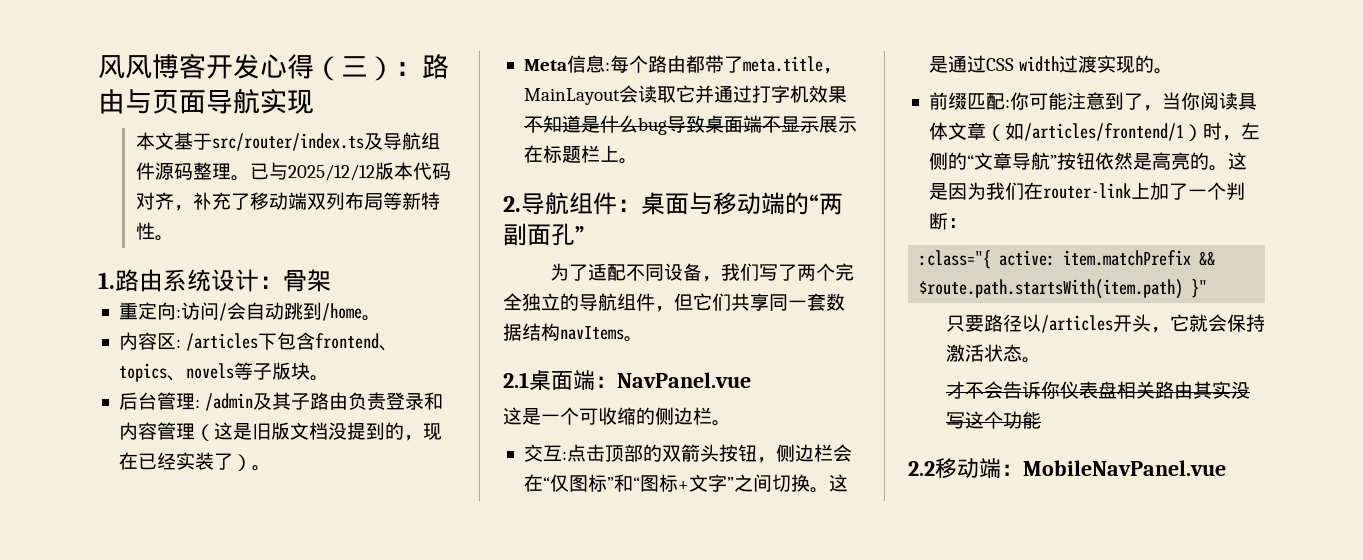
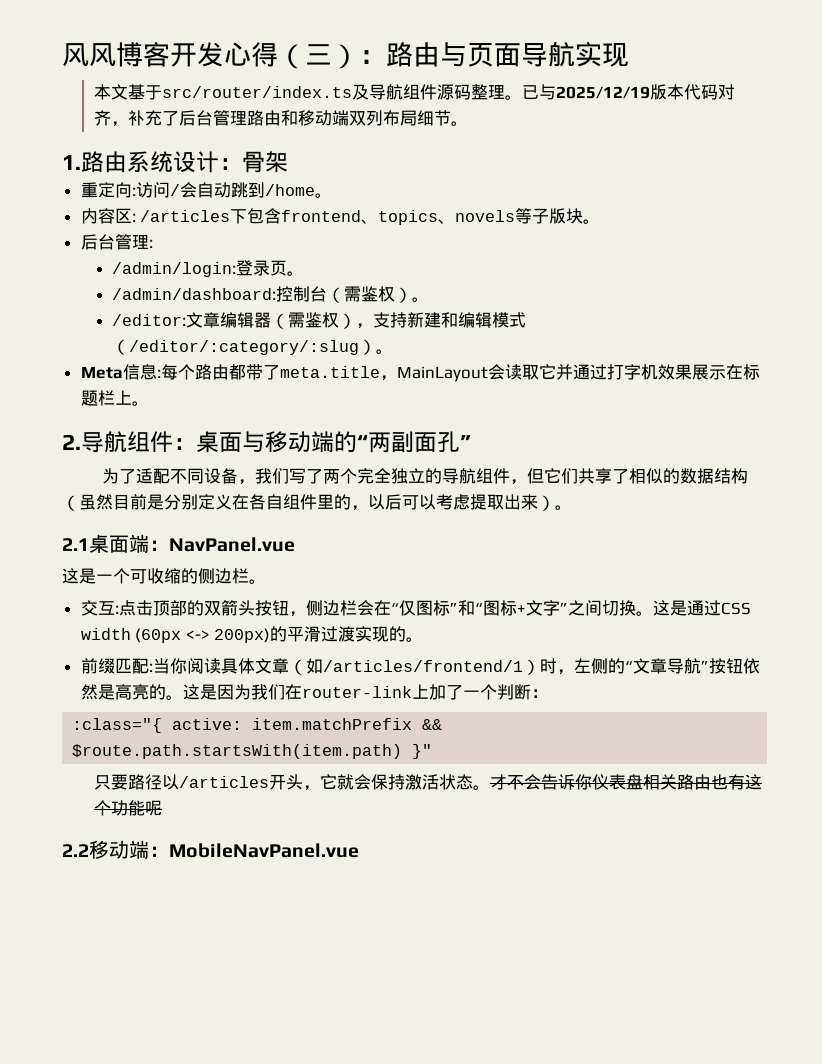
- 已与2025/12/12版本代码对齐，补充了移动端双列布局等新特性。
+ 已与2025/12/19版本代码对齐，补充了后台管理路由和移动端双列布局细节。
- 后台管理: /admin及其子路由负责登录和内容管理（这是旧版文档没提到的，现在已经实装了）。
+ 后台管理:
+ /admin/login:登录页。
+ /admin/dashboard:控制台（需鉴权）。
+ /editor:文章编辑器（需鉴权），支持新建和编辑模式（/editor/:category/:slug）。
- Meta信息:每个路由都带了meta.title，MainLayout会读取它并通过打字机效果不知道是什么bug导致桌面端不显示展示在标题栏上。
+ Meta信息:每个路由都带了meta.title，MainLayout会读取它并通过打字机效果展示在标题栏上。
- 为了适配不同设备，我们写了两个完全独立的导航组件，但它们共享同一套数据结构navItems。
+ 为了适配不同设备，我们写了两个完全独立的导航组件，但它们共享了相似的数据结构（虽然目前是分别定义在各自组件里的，以后可以考虑提取出来）。
- 这是通过CSS width过渡实现的。
+ 这是通过CSS width (60px <-> 200px)的平滑过渡实现的。
- 前缀匹配:你可能注意到了，当你阅读具体文章（如/articles/frontend/1）时，左侧的“文章导航”按钮依然是高亮的。
+ 前缀匹配:当你阅读具体文章（如/articles/frontend/1）时，左侧的“文章导航”按钮依然是高亮的。
- 只要路径以/articles开头，它就会保持激活状态。
- 才不会告诉你仪表盘相关路由其实没写这个功能
+ 只要路径以/articles开头，它就会保持激活状态。才不会告诉你仪表盘相关路由也有这个功能呢

